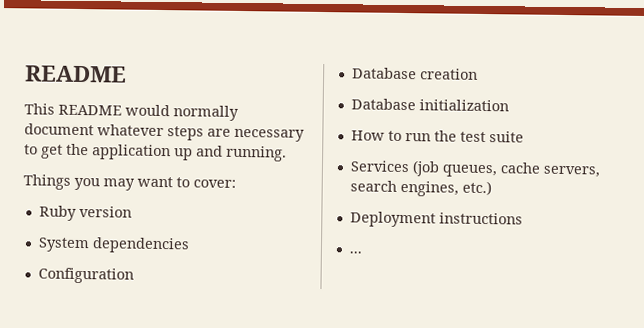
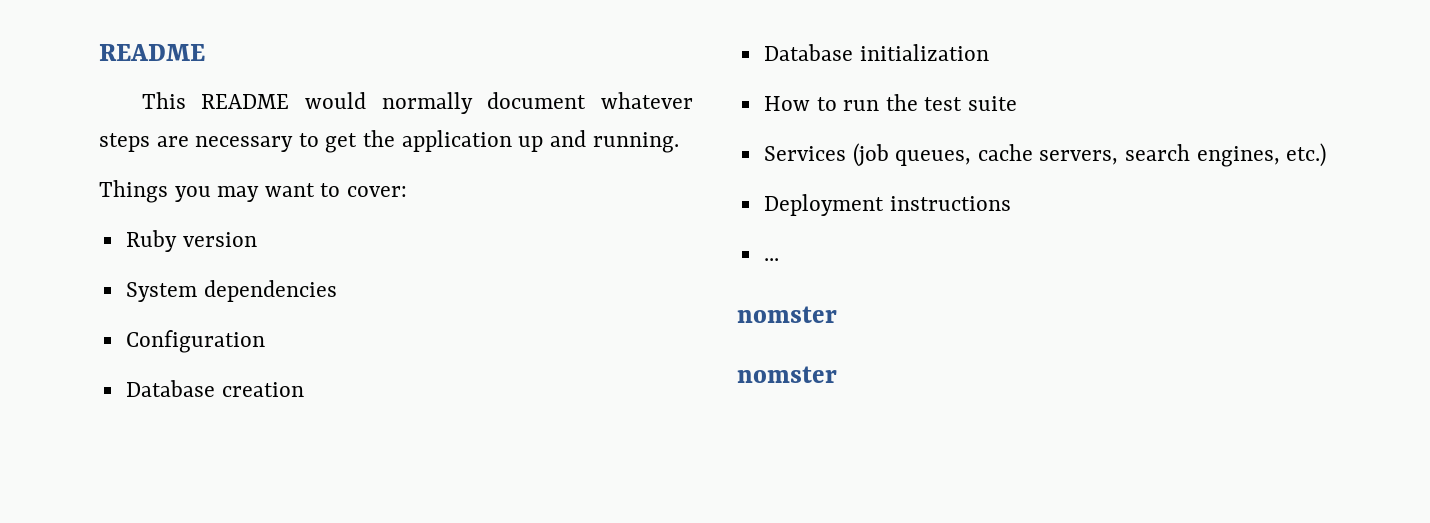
  ...
+ nomster
+ nomster

